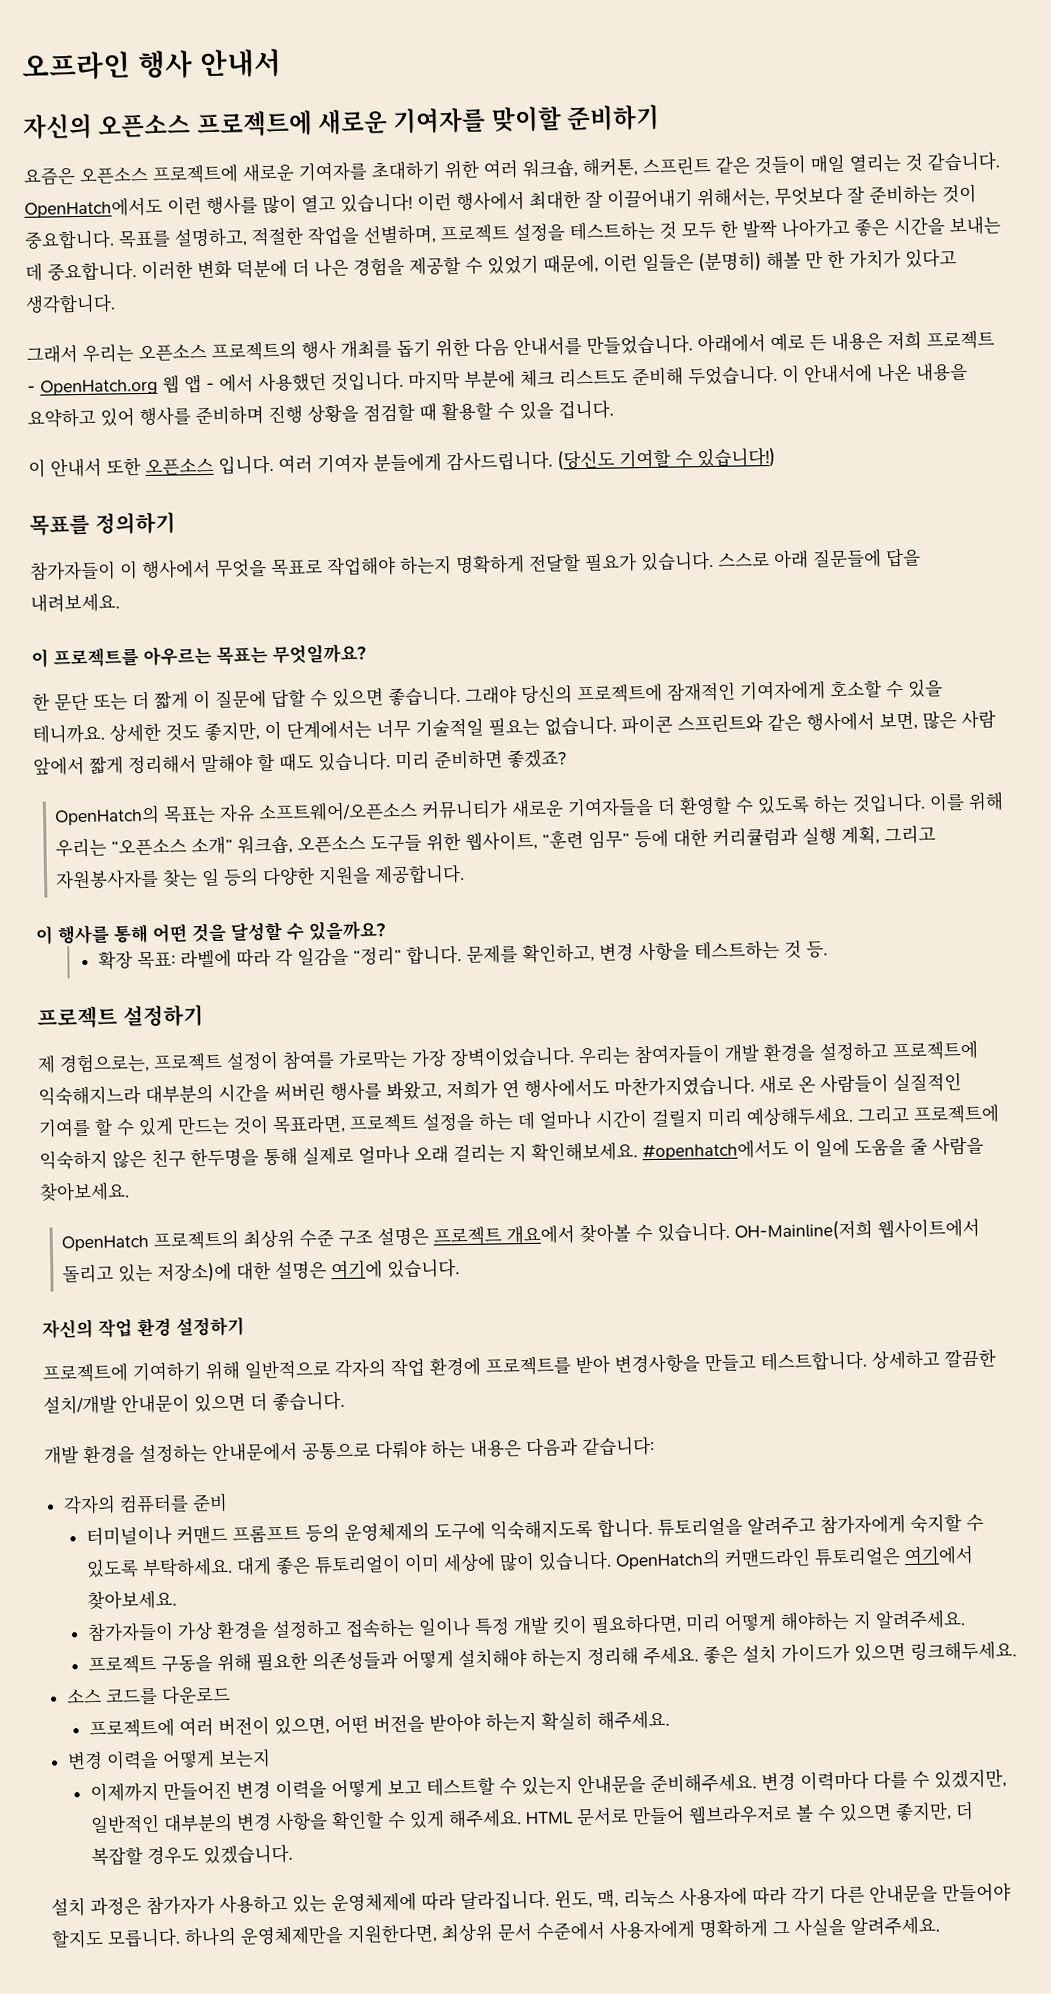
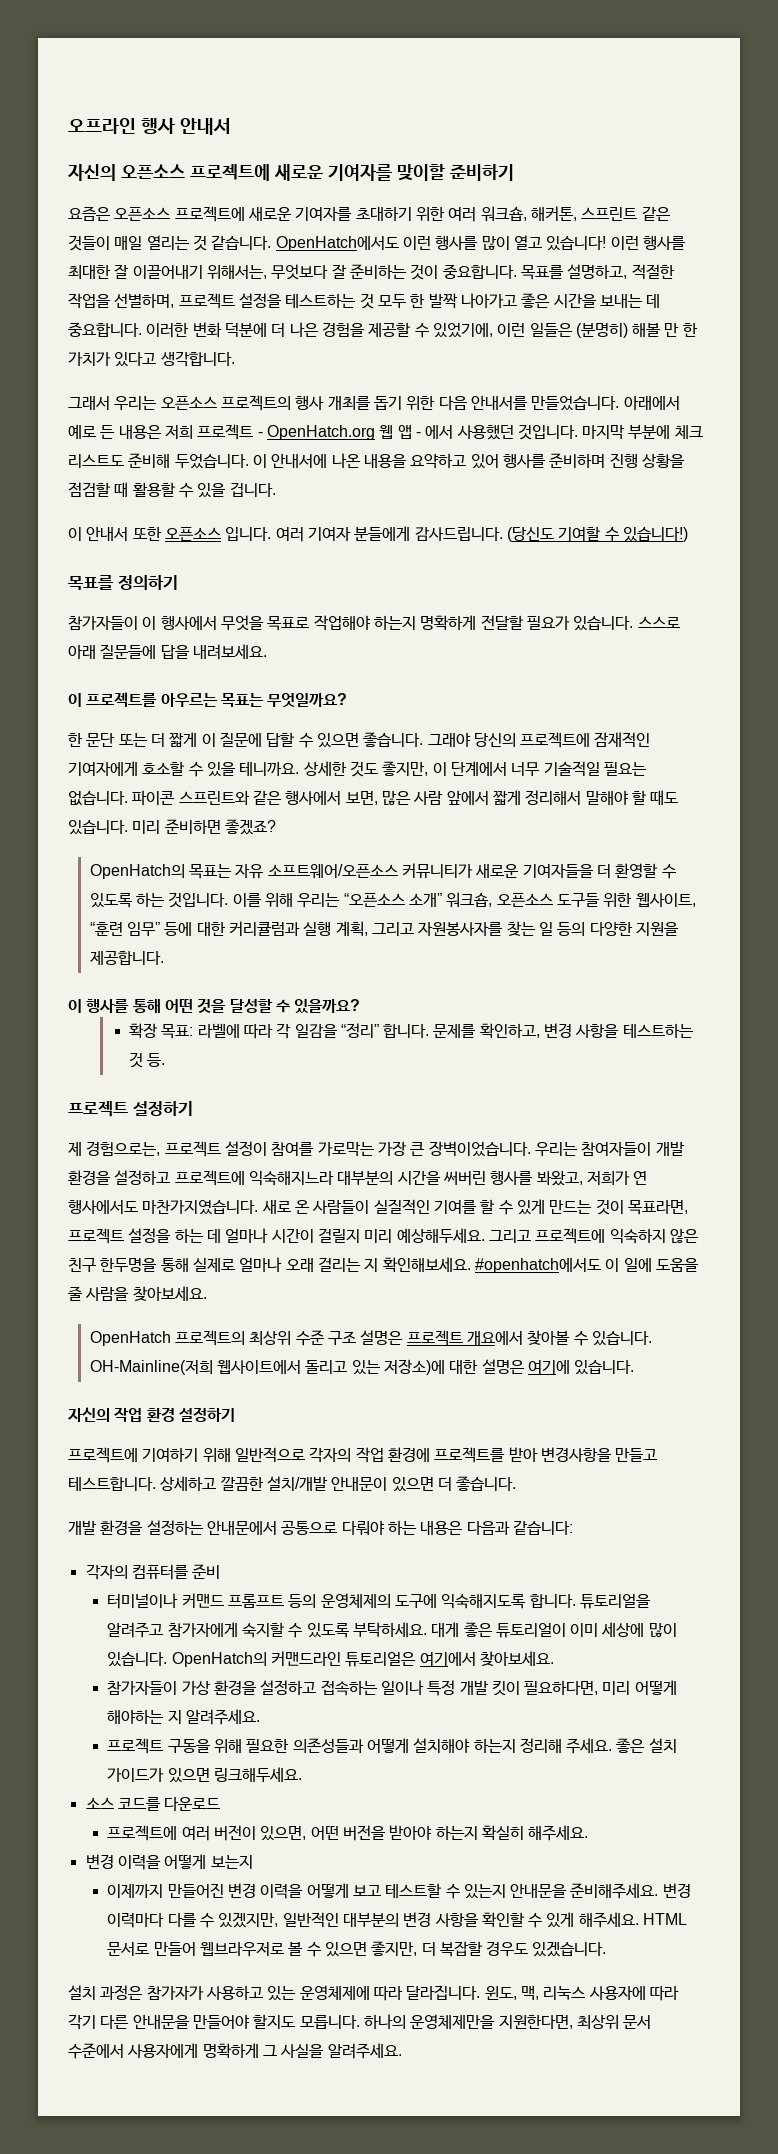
- 이런 행사에서 최대한 잘 이끌어내기 위해서는, 무엇보다 잘 준비하는 것이 중요합니다.
+ 이런 행사를 최대한 잘 이끌어내기 위해서는, 무엇보다 잘 준비하는 것이 중요합니다.
- 이러한 변화 덕분에 더 나은 경험을 제공할 수 있었기 때문에, 이런 일들은 (분명히) 해볼 만 한 가치가 있다고 생각합니다.
+ 이러한 변화 덕분에 더 나은 경험을 제공할 수 있었기에, 이런 일들은 (분명히) 해볼 만 한 가치가 있다고 생각합니다.
- 상세한 것도 좋지만, 이 단계에서는 너무 기술적일 필요는 없습니다.
+ 상세한 것도 좋지만, 이 단계에서 너무 기술적일 필요는 없습니다.
- 제 경험으로는, 프로젝트 설정이 참여를 가로막는 가장 장벽이었습니다.
+ 제 경험으로는, 프로젝트 설정이 참여를 가로막는 가장 큰 장벽이었습니다.

